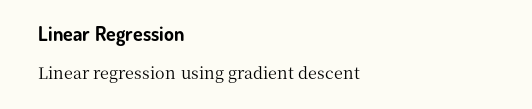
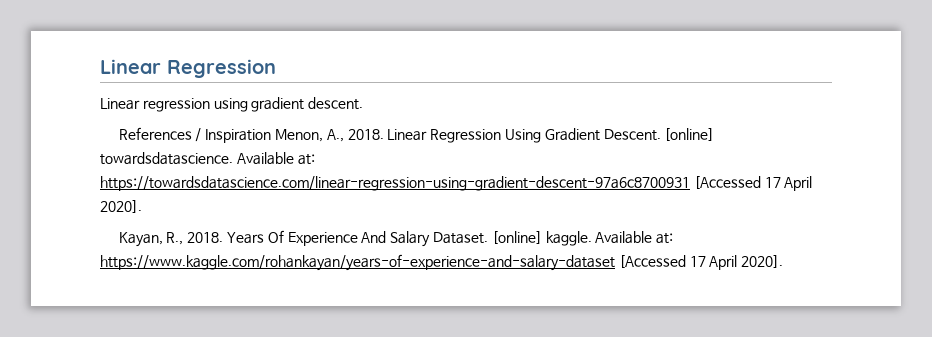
- Linear regression using gradient descent
+ Linear regression using gradient descent.
+ References / Inspiration Menon, A., 2018. Linear Regression Using Gradient Descent. [online] towardsdatascience. Available at: https://towardsdatascience.com/linear-regression-using-gradient-descent-97a6c8700931 [Accessed 17 April 2020].
+ Kayan, R., 2018. Years Of Experience And Salary Dataset. [online] kaggle. Available at: https://www.kaggle.com/rohankayan/years-of-experience-and-salary-dataset [Accessed 17 April 2020].

